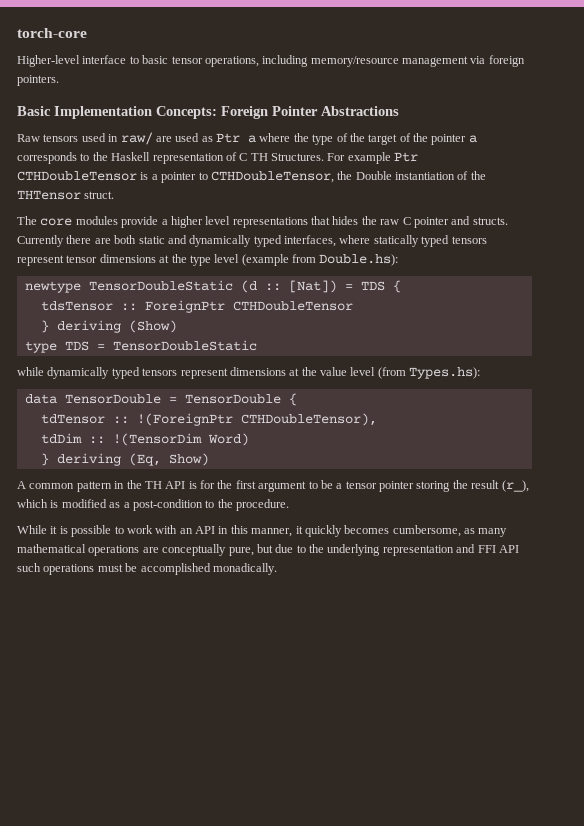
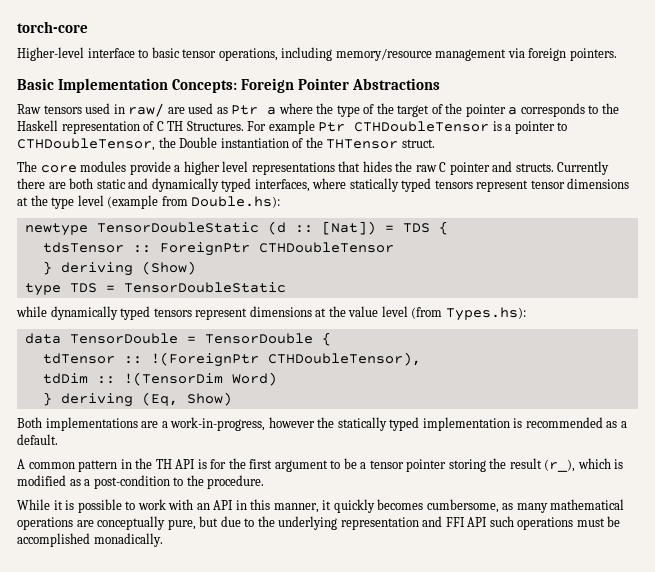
+ Both implementations are a work-in-progress, however the statically typed implementation is recommended as a default.

